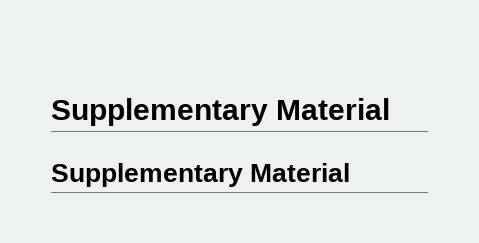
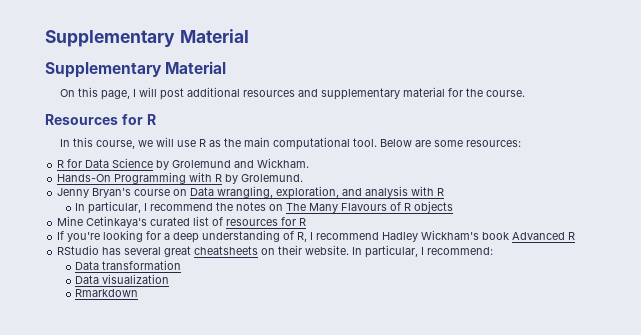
+ On this page, I will post additional resources and supplementary material for the course.
+ Resources for R
+ In this course, we will use R as the main computational tool. Below are some resources:
+ R for Data Science by Grolemund and Wickham.
+ Hands-On Programming with R by Grolemund.
+ Jenny Bryan's course on Data wrangling, exploration, and analysis with R
+ In particular, I recommend the notes on The Many Flavours of R objects
+ Mine Cetinkaya's curated list of resources for R
+ If you're looking for a deep understanding of R, I recommend Hadley Wickham's book Advanced R
+ RStudio has several great cheatsheets on their website. In particular, I recommend:
+ Data transformation
+ Data visualization
+ Rmarkdown

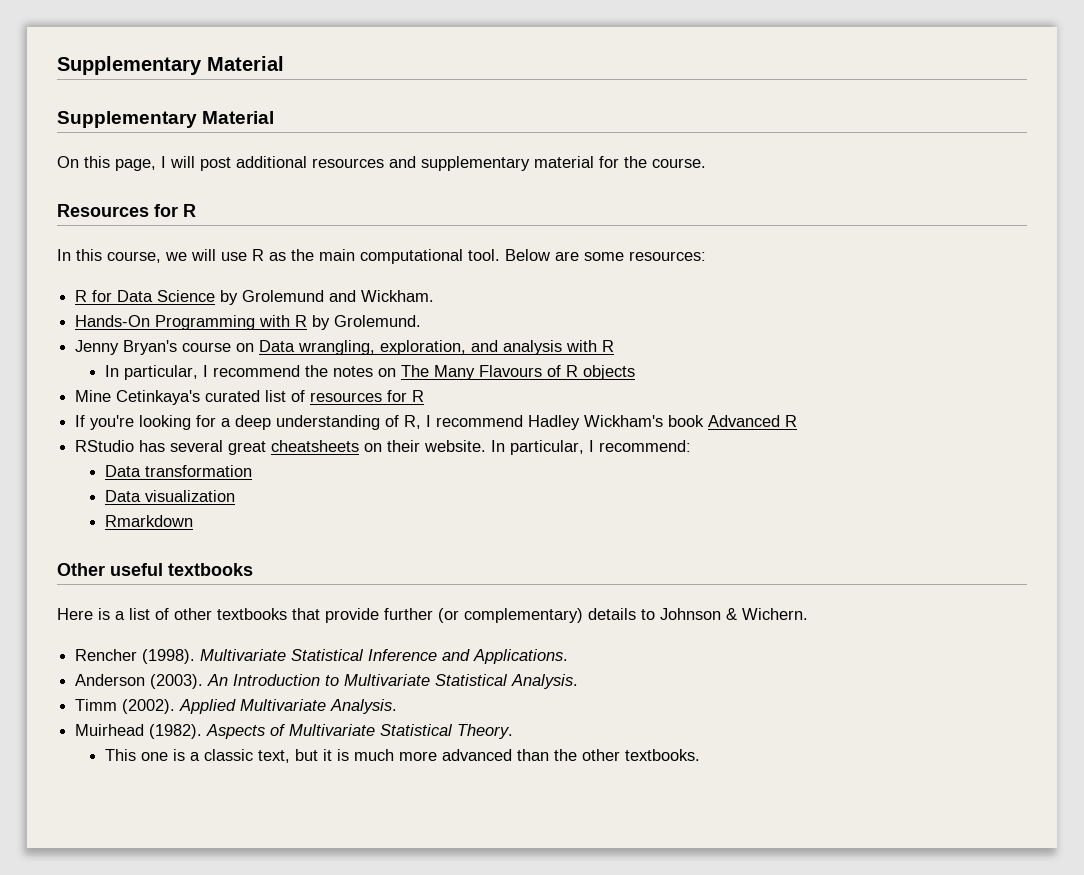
+ Other useful textbooks
+ Here is a list of other textbooks that provide further (or complementary) details to Johnson & Wichern.
+ Rencher (1998). Multivariate Statistical Inference and Applications.
+ Anderson (2003). An Introduction to Multivariate Statistical Analysis.
+ Timm (2002). Applied Multivariate Analysis.
+ Muirhead (1982). Aspects of Multivariate Statistical Theory.
+ This one is a classic text, but it is much more advanced than the other textbooks.

